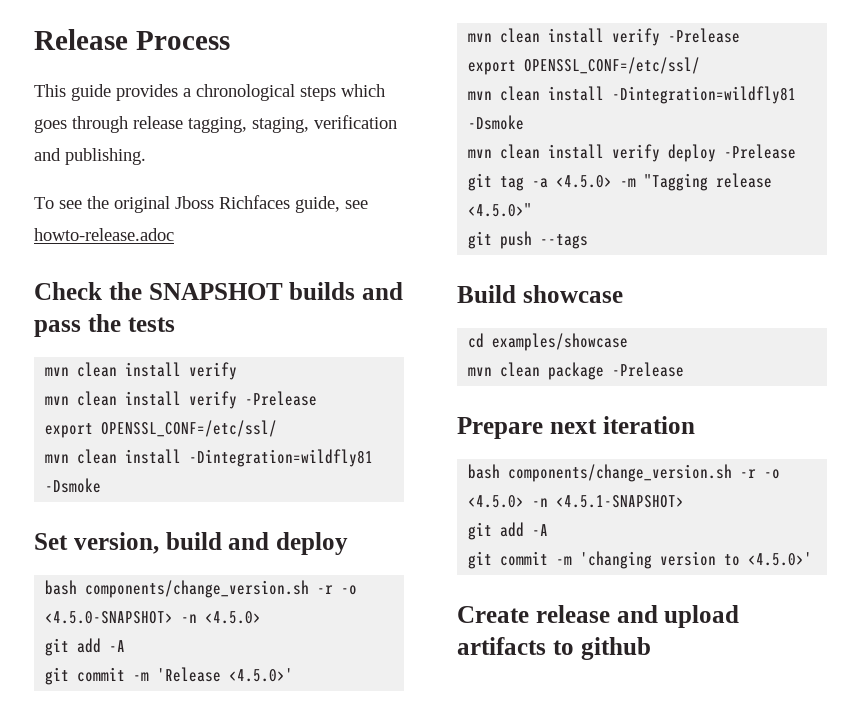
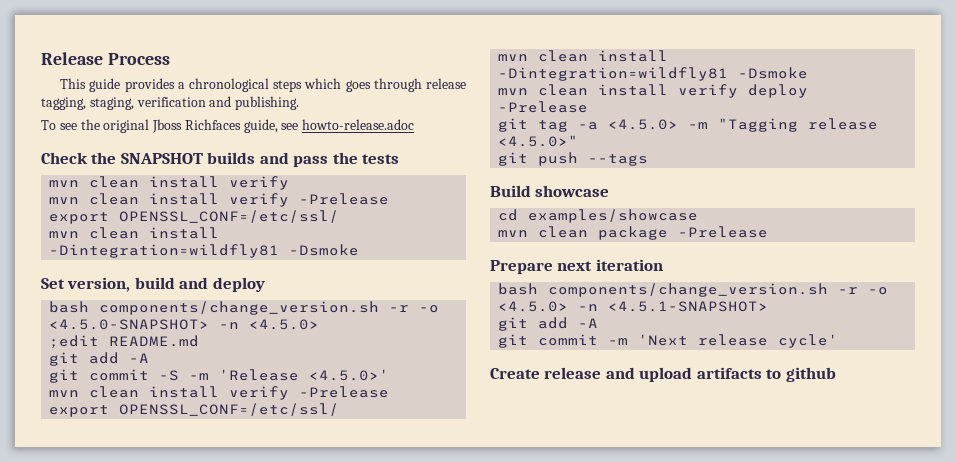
  bash components/change_version.sh -r -o <4.5.0-SNAPSHOT> -n <4.5.0>
+ ;edit README.md
  git add -A
- git commit -m 'Release <4.5.0>'
+ git commit -S -m 'Release <4.5.0>'
- git commit -m 'changing version to <4.5.0>'
+ git commit -m 'Next release cycle'

